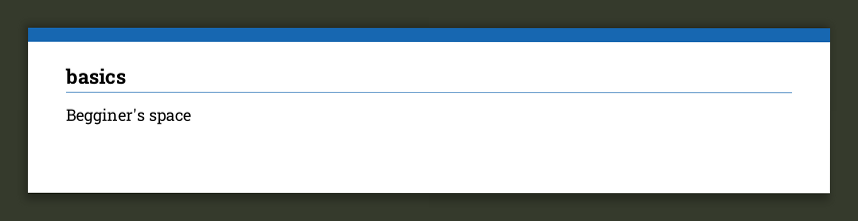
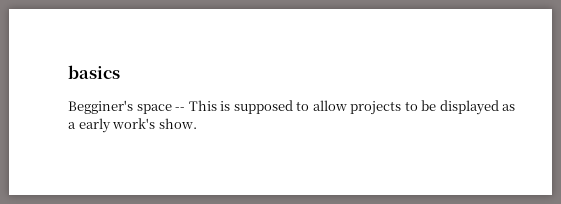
- Begginer's space
+ Begginer's space -- This is supposed to allow projects to be displayed as a early work's show.

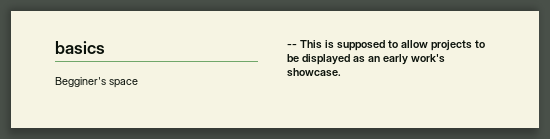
- Begginer's space -- This is supposed to allow projects to be displayed as a early work's show.
+ Begginer's space
+ -- This is supposed to allow projects to be displayed as an early work's showcase.

